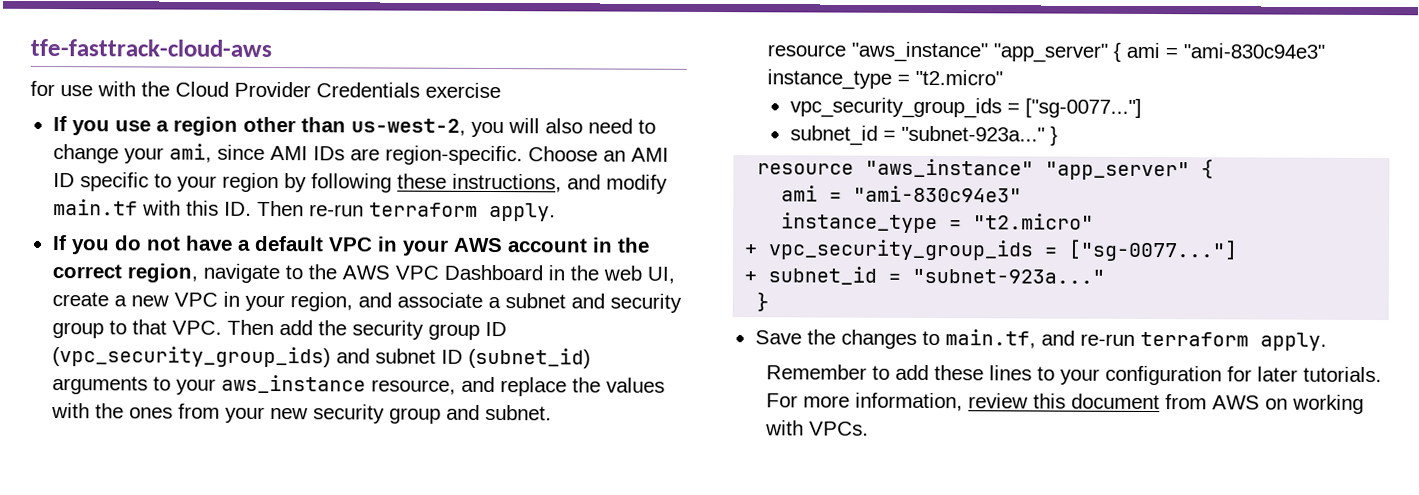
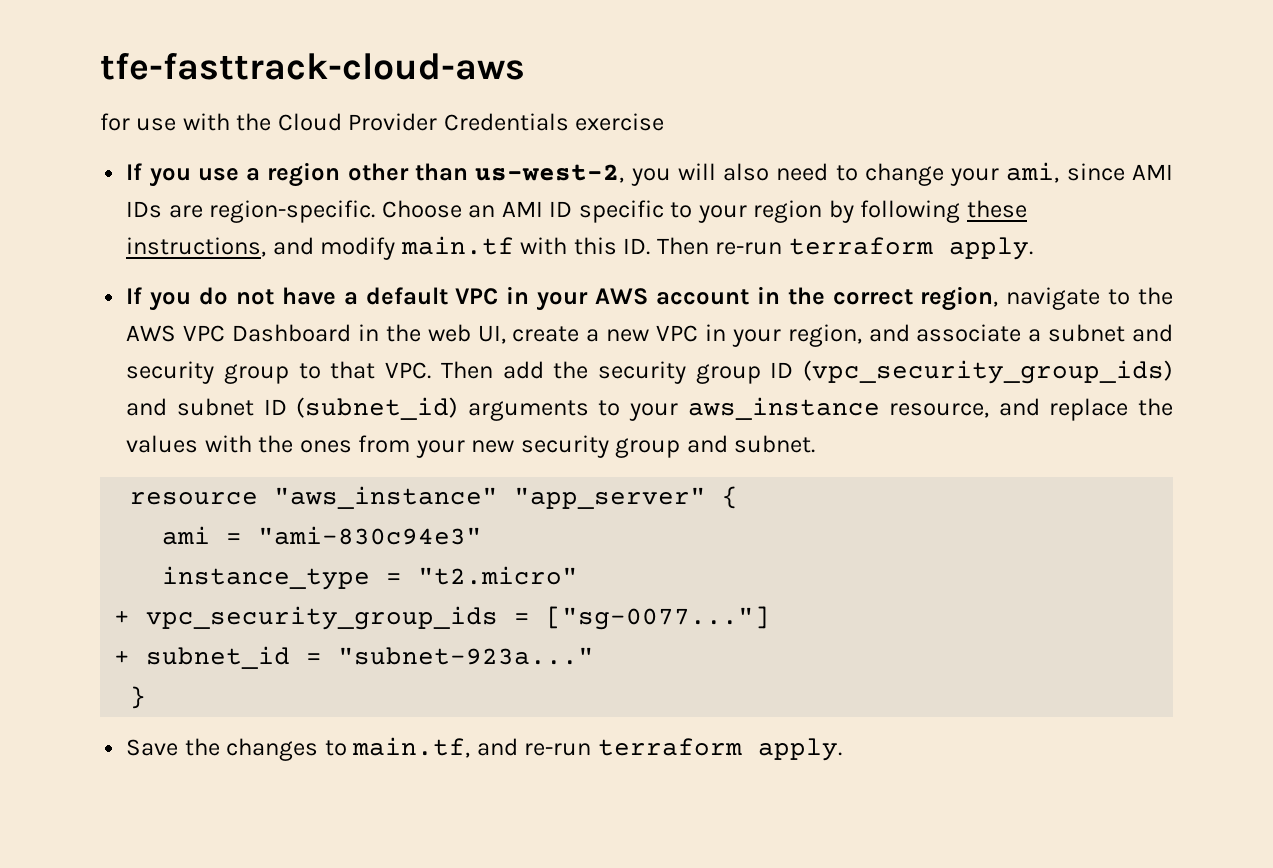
- resource "aws_instance" "app_server" { ami = "ami-830c94e3" instance_type = "t2.micro"
- vpc_security_group_ids = ["sg-0077..."]
- subnet_id = "subnet-923a..." }
- Remember to add these lines to your configuration for later tutorials. For more information, review this document from AWS on working with VPCs.

